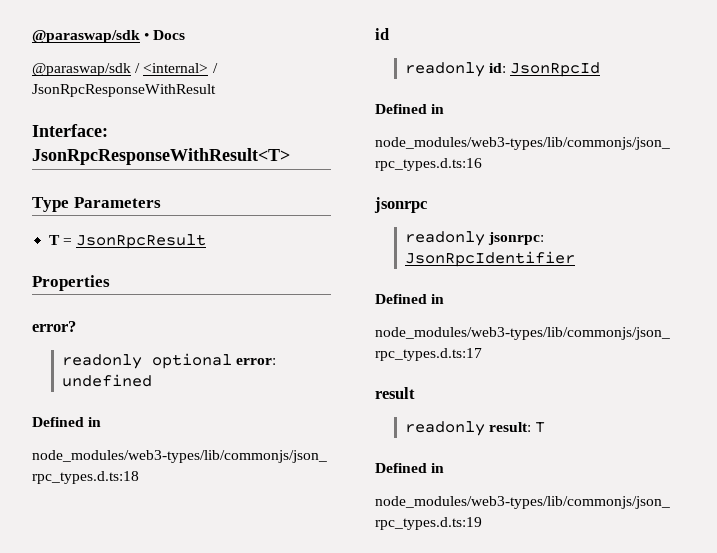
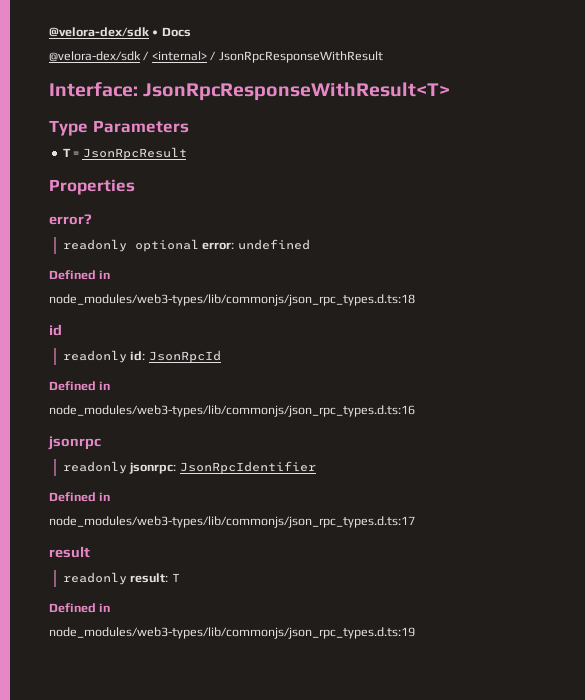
- @paraswap/sdk • Docs
+ @velora-dex/sdk • Docs
- @paraswap/sdk / <internal> / JsonRpcResponseWithResult
+ @velora-dex/sdk / <internal> / JsonRpcResponseWithResult

